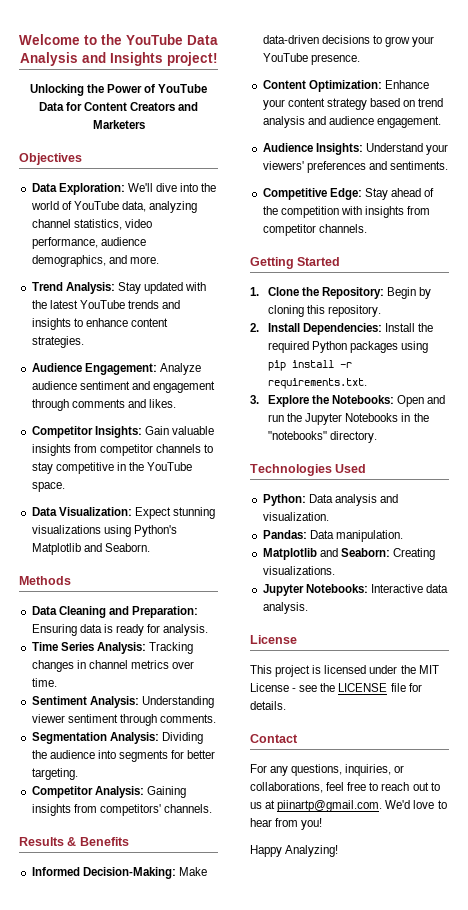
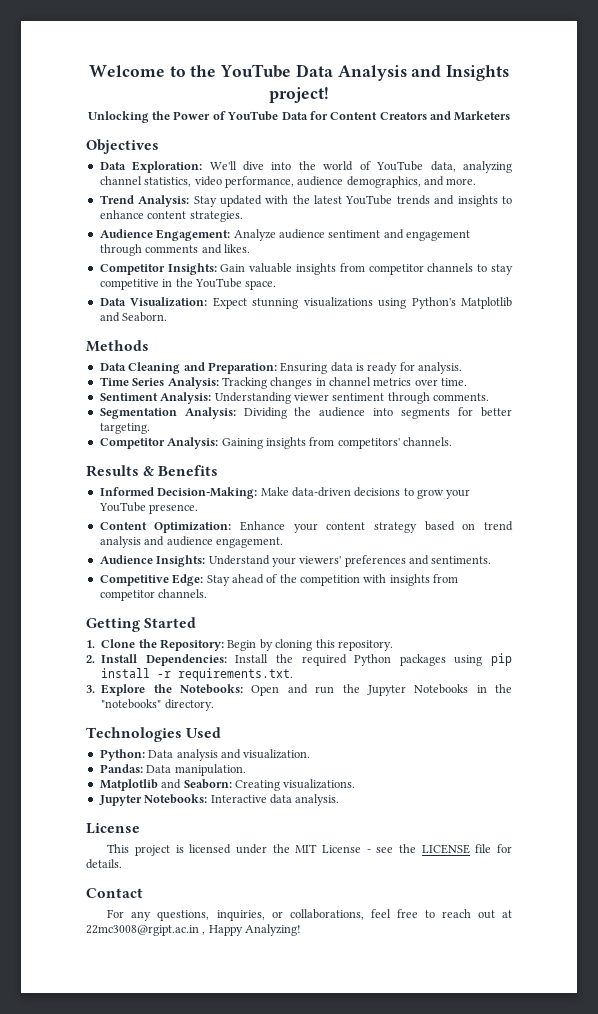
- For any questions, inquiries, or collaborations, feel free to reach out to us at piinartp@gmail.com. We'd love to hear from you!
- Happy Analyzing!
+ For any questions, inquiries, or collaborations, feel free to reach out at 22mc3008@rgipt.ac.in , Happy Analyzing!

